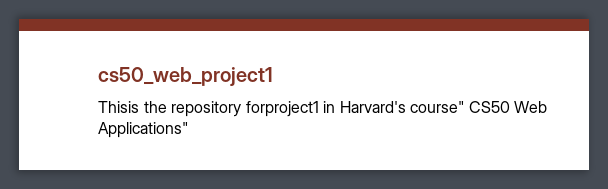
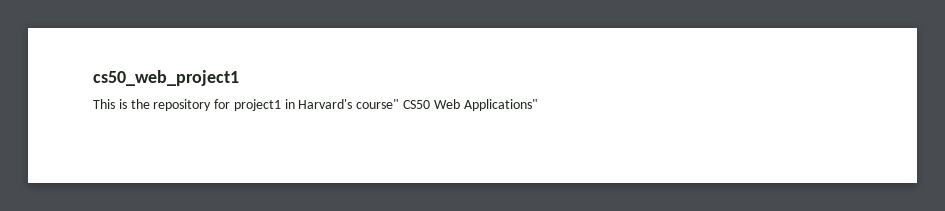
- Thisis the repository forproject1 in Harvard's course" CS50 Web Applications"
+ This is the repository for project1 in Harvard's course" CS50 Web Applications"

